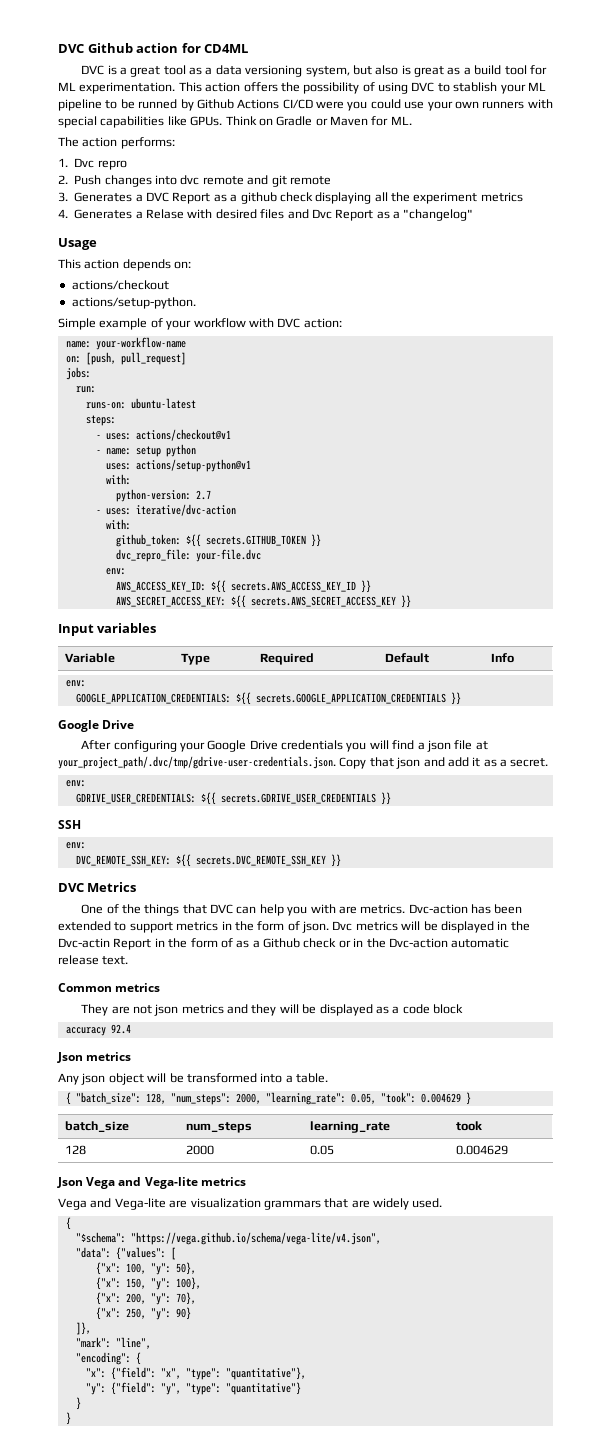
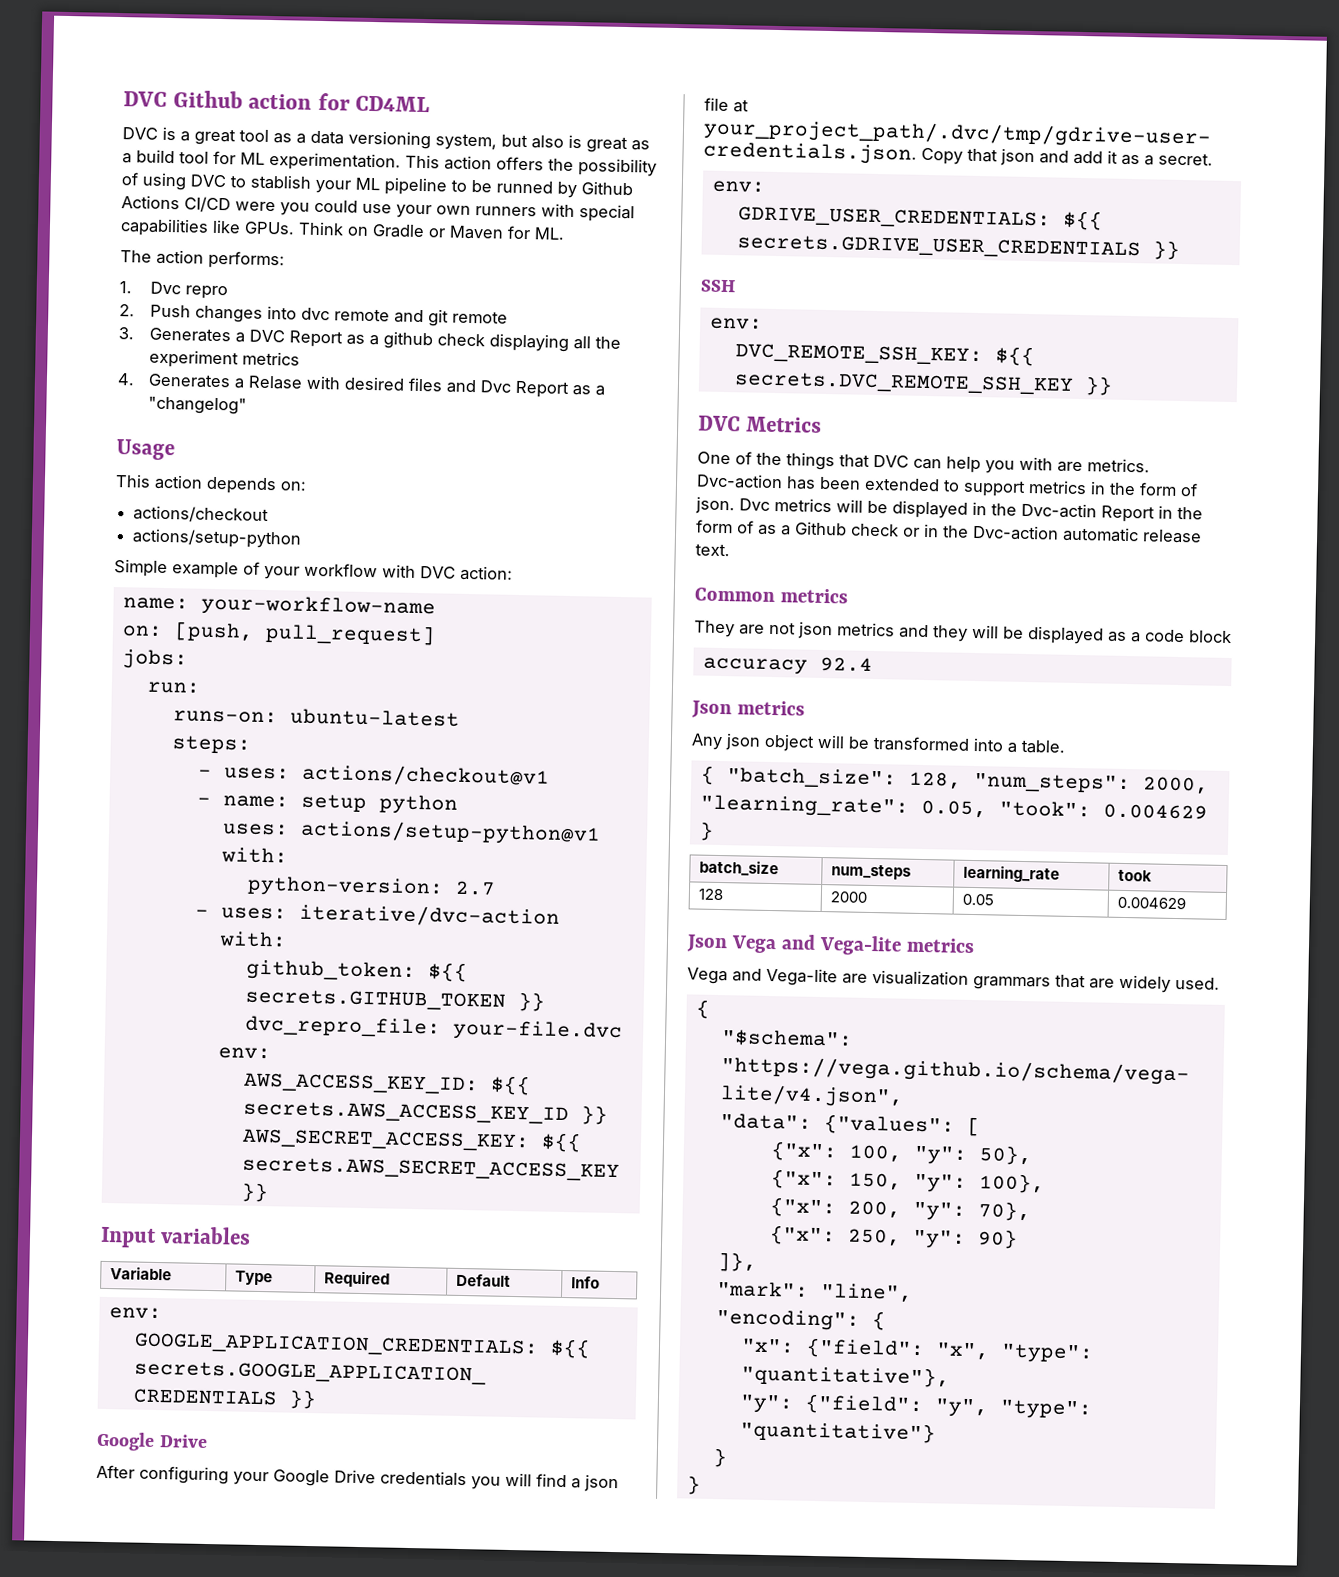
- actions/setup-python.
+ actions/setup-python

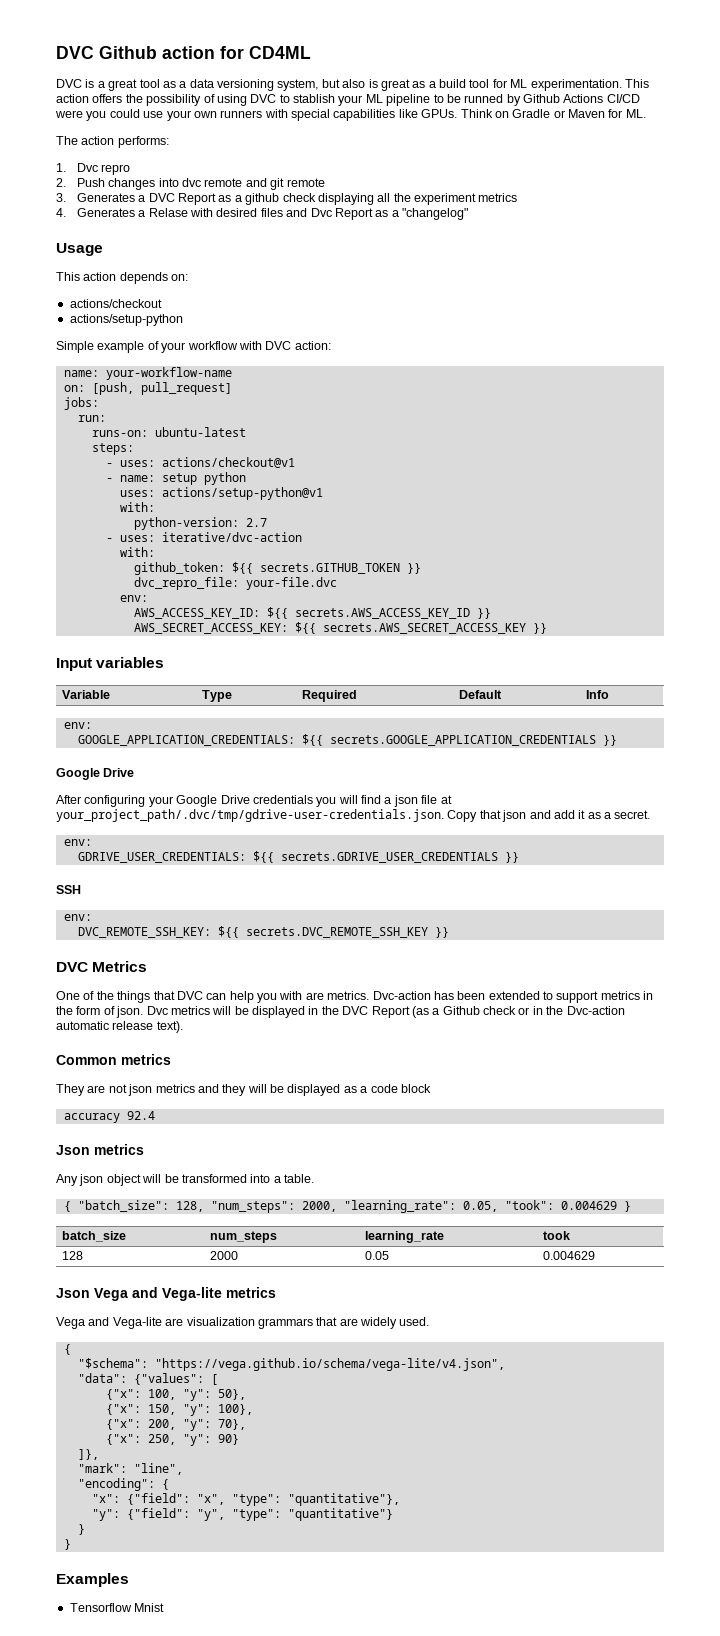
- Dvc metrics will be displayed in the Dvc-actin Report in the form of as a Github check or in the Dvc-action automatic release text.
+ Dvc metrics will be displayed in the DVC Report (as a Github check or in the Dvc-action automatic release text).
+ Examples
+ Tensorflow Mnist

